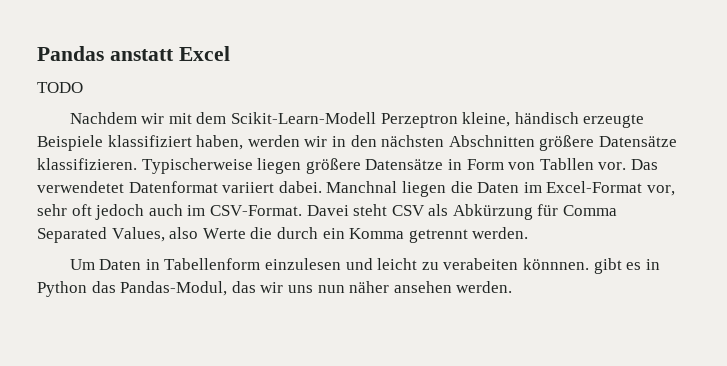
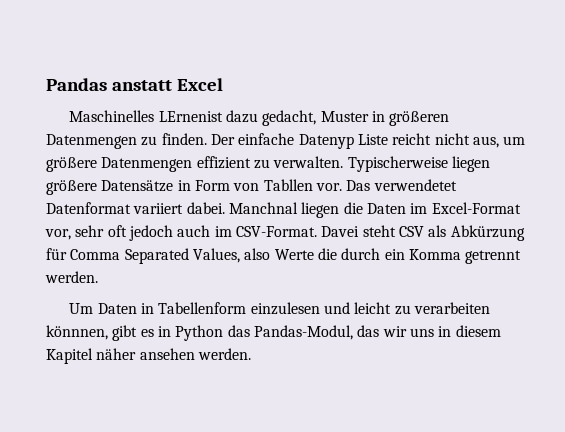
- TODO
- Nachdem wir mit dem Scikit-Learn-Modell Perzeptron kleine, händisch erzeugte Beispiele klassifiziert haben, werden wir in den nächsten Abschnitten größere Datensätze klassifizieren.
+ Maschinelles LErnenist dazu gedacht, Muster in größeren Datenmengen zu finden. Der einfache Datenyp Liste reicht nicht aus, um größere Datenmengen effizient zu verwalten.
- Um Daten in Tabellenform einzulesen und leicht zu verabeiten könnnen. gibt es in Python das Pandas-Modul, das wir uns nun näher ansehen werden.
+ Um Daten in Tabellenform einzulesen und leicht zu verarbeiten könnnen, gibt es in Python das Pandas-Modul, das wir uns in diesem Kapitel näher ansehen werden.

